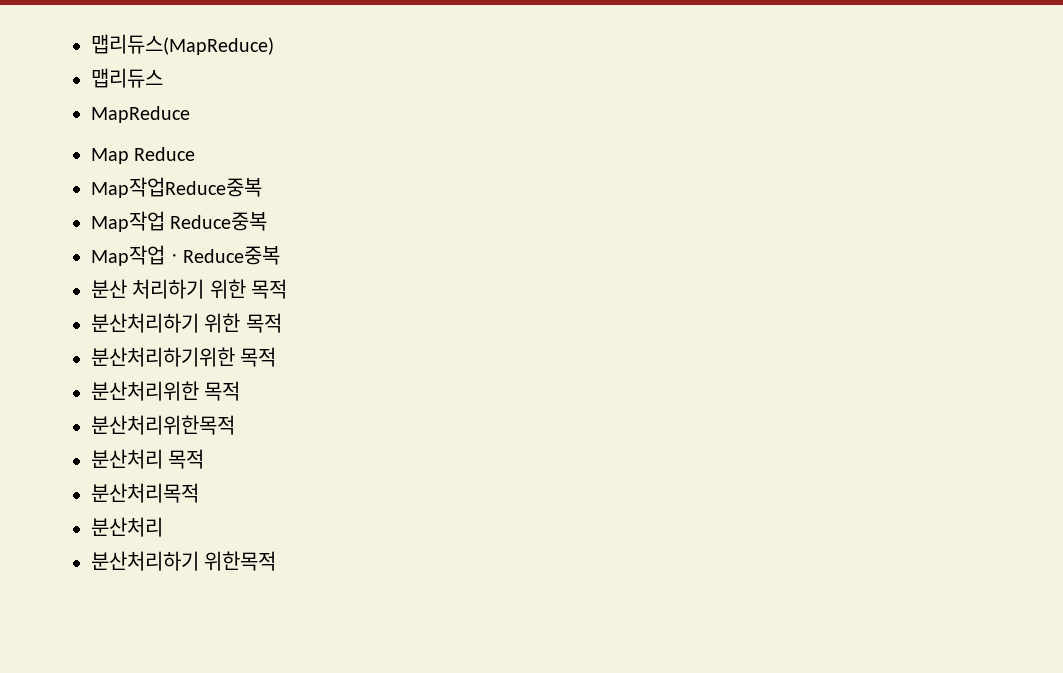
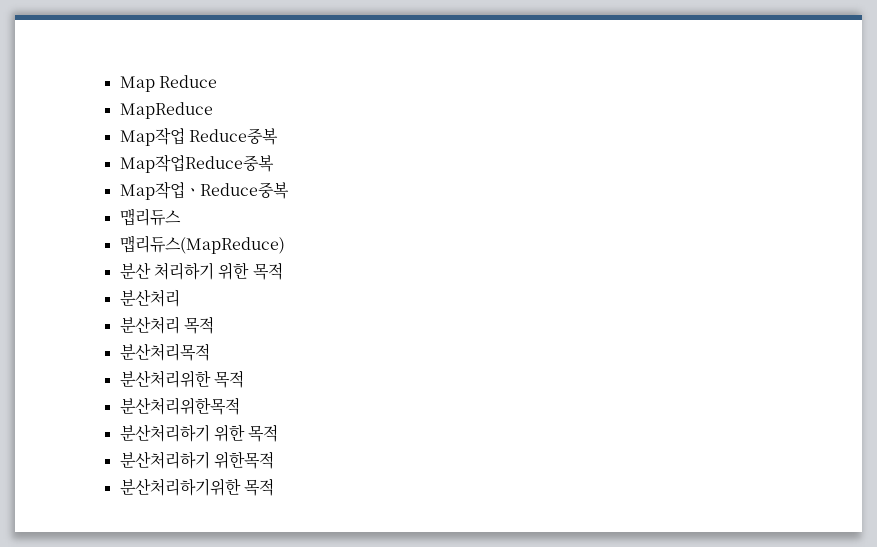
- 맵리듀스(MapReduce)
- 맵리듀스
- MapReduce
- Map작업Reduce중복
+ MapReduce
+ Map작업Reduce중복
+ 맵리듀스
+ 맵리듀스(MapReduce)
  분산 처리하기 위한 목적
- 분산처리하기 위한 목적
- 분산처리하기위한 목적
+ 분산처리
+ 분산처리 목적
+ 분산처리목적
- 분산처리 목적
- 분산처리목적
- 분산처리
+ 분산처리하기 위한 목적
+ 분산처리하기위한 목적

